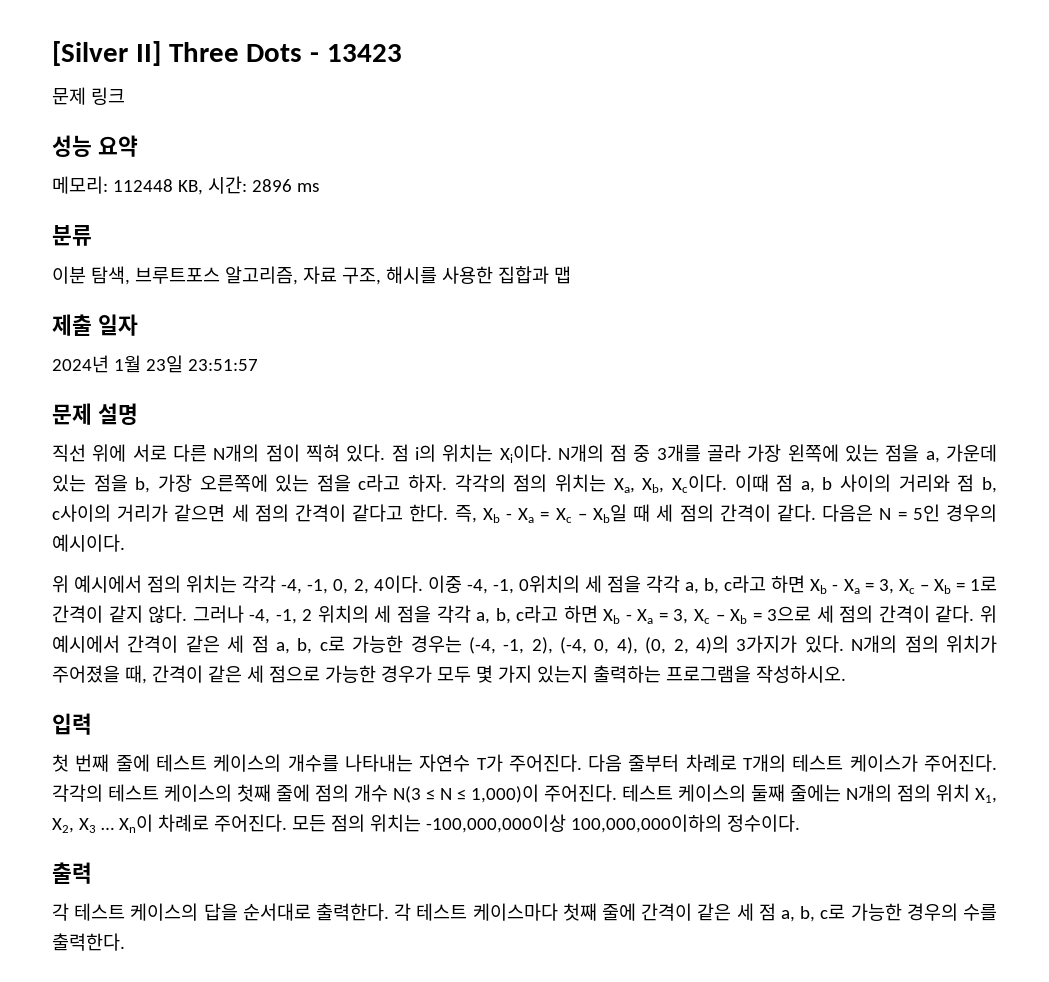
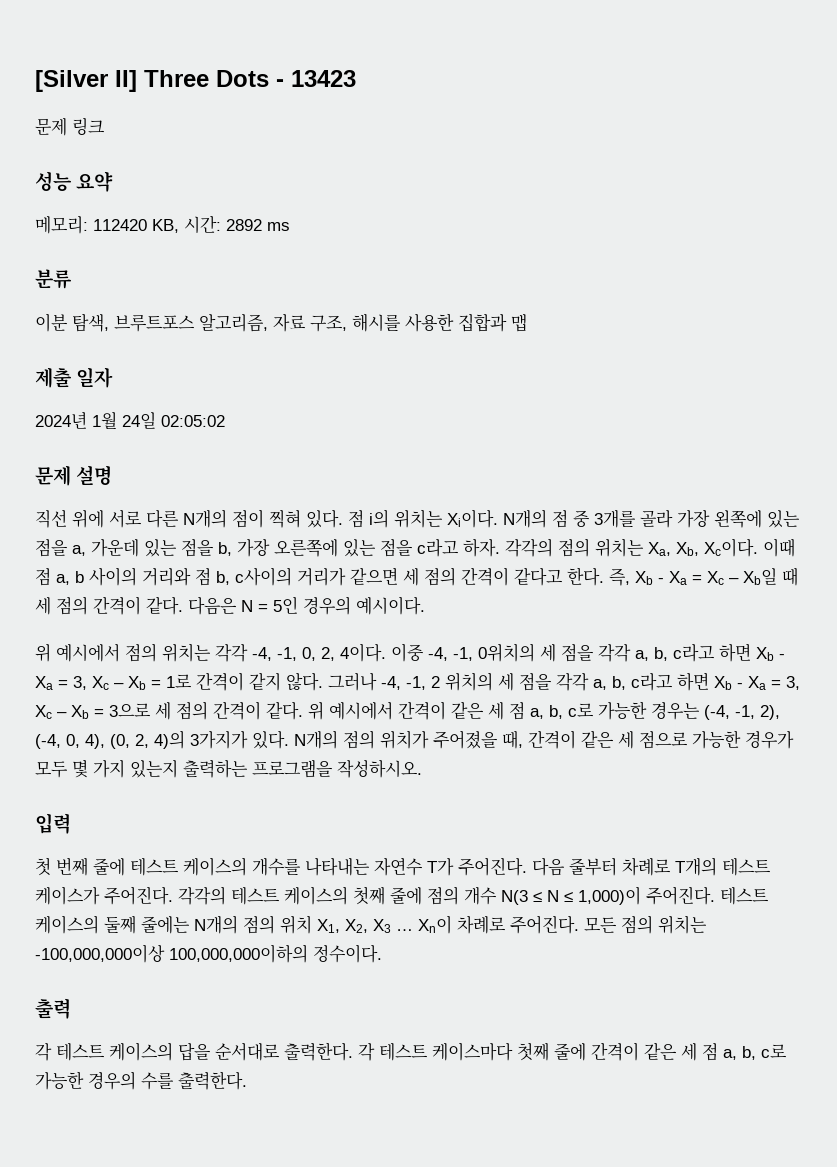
- 메모리: 112448 KB, 시간: 2896 ms
+ 메모리: 112420 KB, 시간: 2892 ms
- 2024년 1월 23일 23:51:57
+ 2024년 1월 24일 02:05:02

